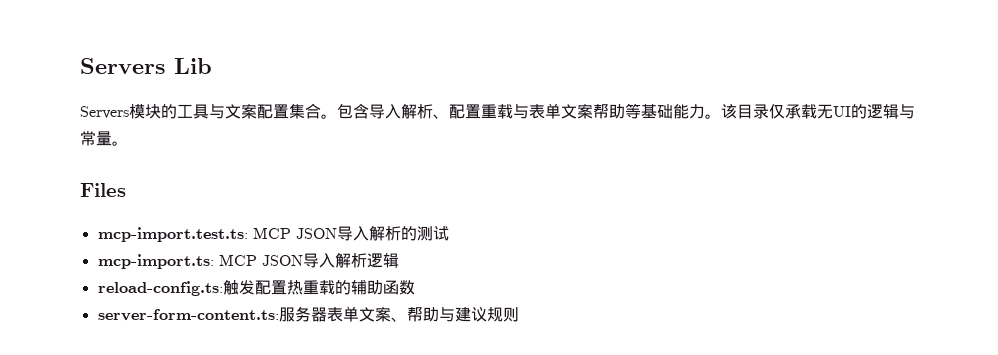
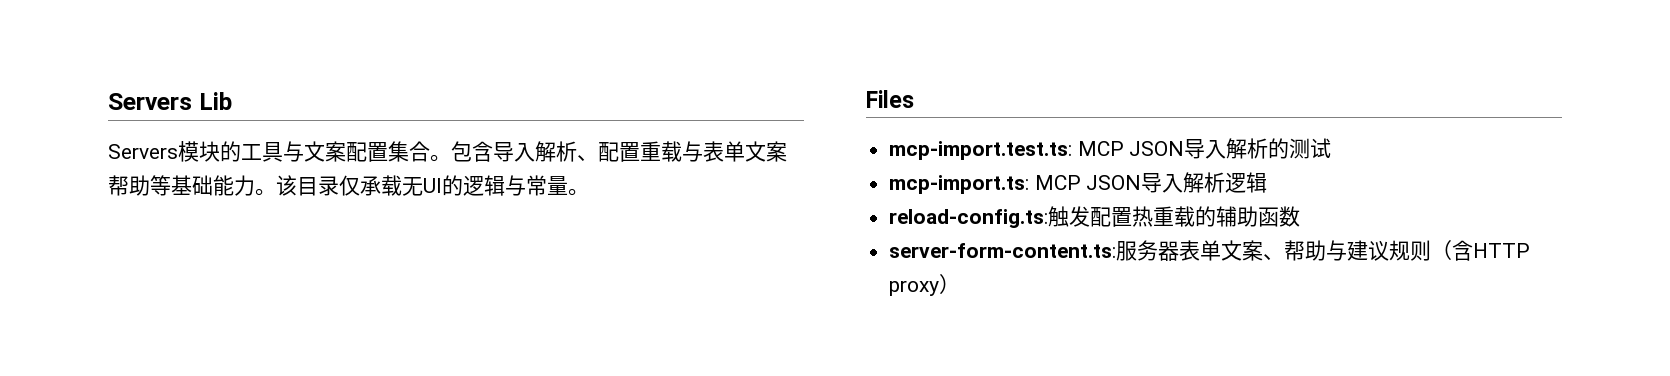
- server-form-content.ts:服务器表单文案、帮助与建议规则
+ server-form-content.ts:服务器表单文案、帮助与建议规则（含HTTP proxy）

